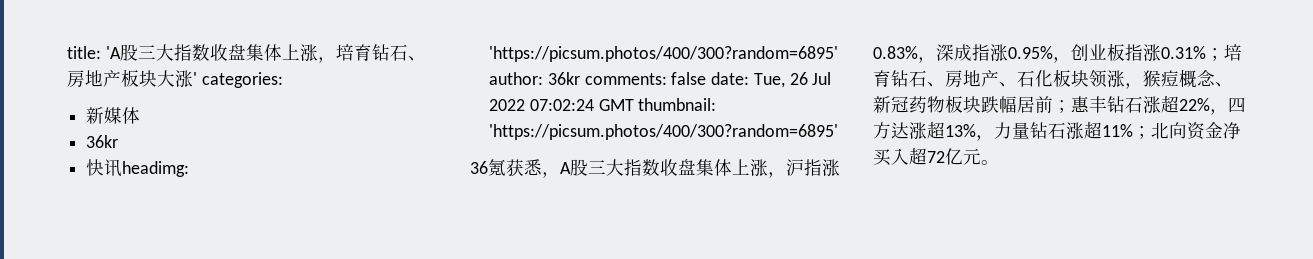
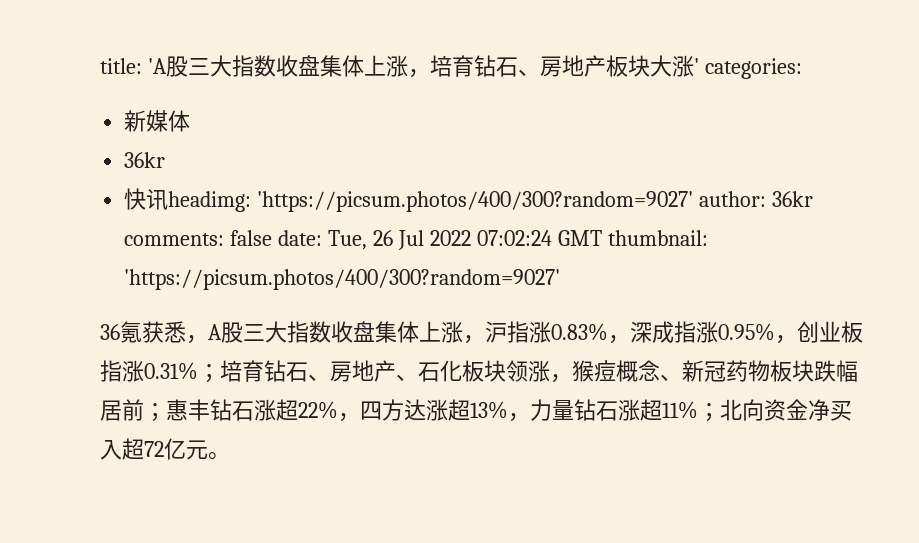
- 快讯headimg: 'https://picsum.photos/400/300?random=6895' author: 36kr comments: false date: Tue, 26 Jul 2022 07:02:24 GMT thumbnail: 'https://picsum.photos/400/300?random=6895'
+ 快讯headimg: 'https://picsum.photos/400/300?random=9027' author: 36kr comments: false date: Tue, 26 Jul 2022 07:02:24 GMT thumbnail: 'https://picsum.photos/400/300?random=9027'

